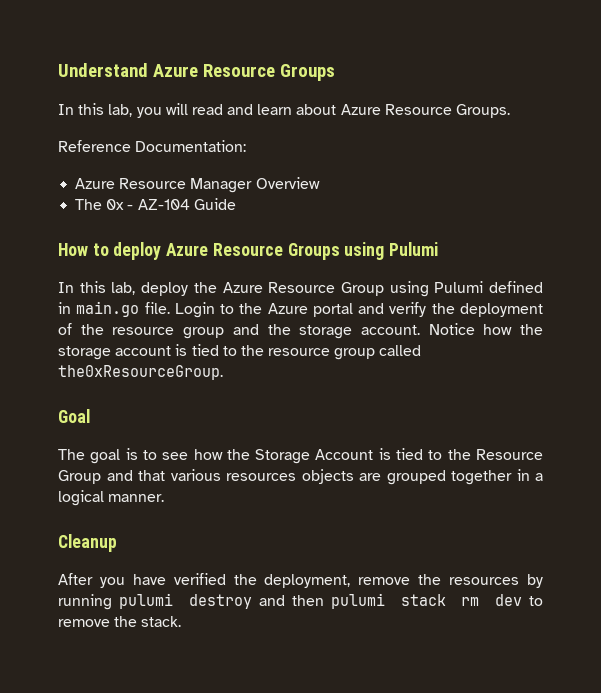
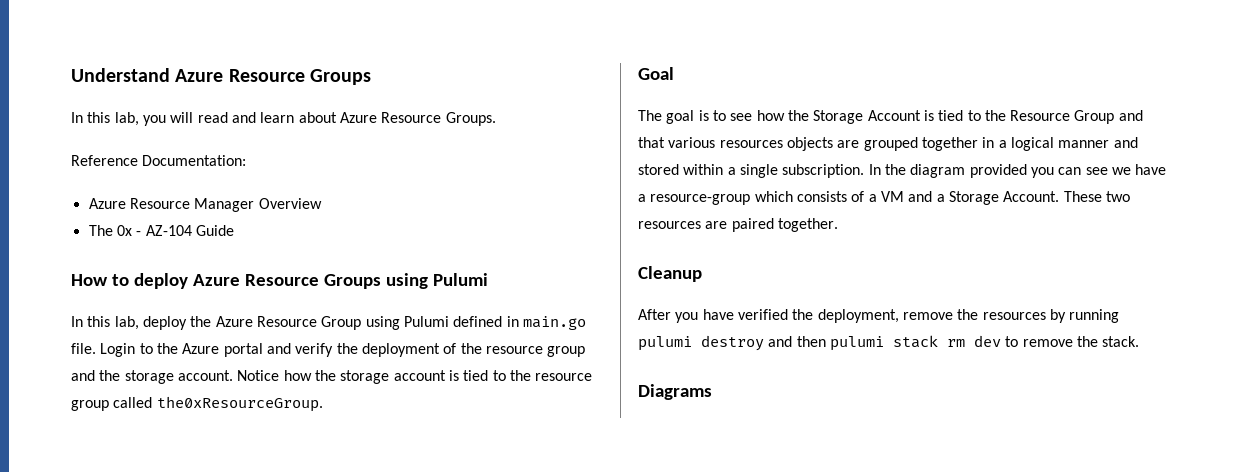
- The goal is to see how the Storage Account is tied to the Resource Group and that various resources objects are grouped together in a logical manner.
+ The goal is to see how the Storage Account is tied to the Resource Group and that various resources objects are grouped together in a logical manner and stored within a single subscription. In the diagram provided you can see we have a resource-group which consists of a VM and a Storage Account. These two resources are paired together.
+ Diagrams

